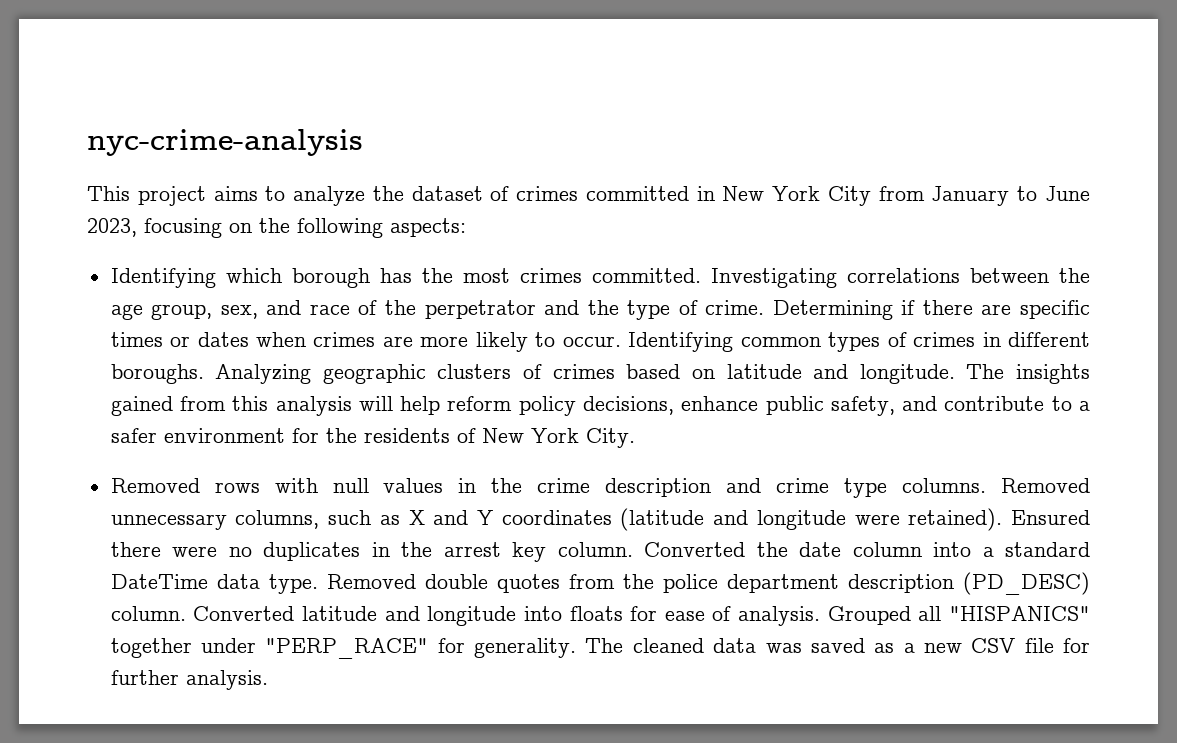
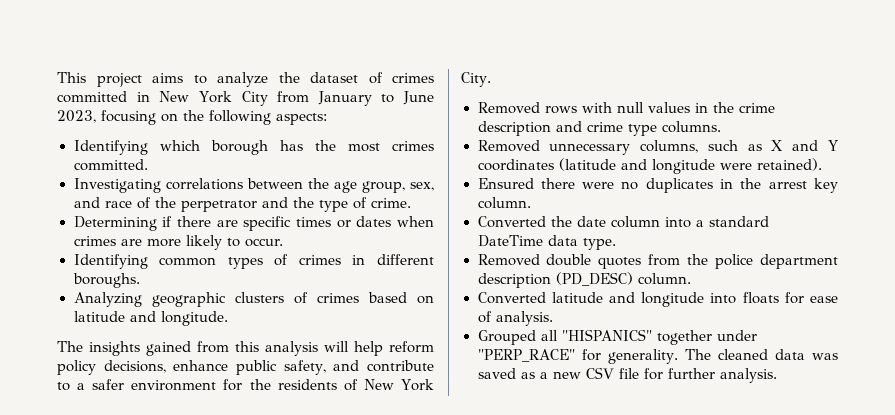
- nyc-crime-analysis
- Identifying which borough has the most crimes committed. Investigating correlations between the age group, sex, and race of the perpetrator and the type of crime. Determining if there are specific times or dates when crimes are more likely to occur. Identifying common types of crimes in different boroughs. Analyzing geographic clusters of crimes based on latitude and longitude. The insights gained from this analysis will help reform policy decisions, enhance public safety, and contribute to a safer environment for the residents of New York City.
+ Identifying which borough has the most crimes committed.
+ Investigating correlations between the age group, sex, and race of the perpetrator and the type of crime.
+ Determining if there are specific times or dates when crimes are more likely to occur.
+ Identifying common types of crimes in different boroughs.
+ Analyzing geographic clusters of crimes based on latitude and longitude.
+ The insights gained from this analysis will help reform policy decisions, enhance public safety, and contribute to a safer environment for the residents of New York City.
- Removed rows with null values in the crime description and crime type columns. Removed unnecessary columns, such as X and Y coordinates (latitude and longitude were retained). Ensured there were no duplicates in the arrest key column. Converted the date column into a standard DateTime data type. Removed double quotes from the police department description (PD_DESC) column. Converted latitude and longitude into floats for ease of analysis. Grouped all "HISPANICS" together under "PERP_RACE" for generality.
+ Removed rows with null values in the crime description and crime type columns.
+ Removed unnecessary columns, such as X and Y coordinates (latitude and longitude were retained).
+ Ensured there were no duplicates in the arrest key column.
+ Converted the date column into a standard DateTime data type.
+ Removed double quotes from the police department description (PD_DESC) column.
+ Converted latitude and longitude into floats for ease of analysis.
+ Grouped all "HISPANICS" together under "PERP_RACE" for generality.

